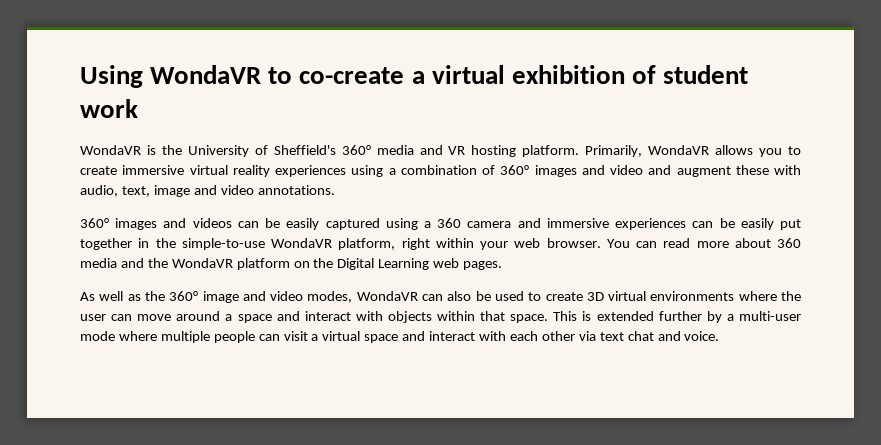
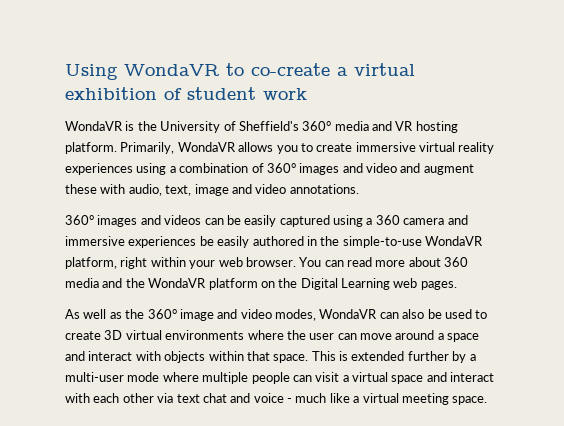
- 360° images and videos can be easily captured using a 360 camera and immersive experiences can be easily put together in the simple-to-use WondaVR platform, right within your web browser.
+ 360° images and videos can be easily captured using a 360 camera and immersive experiences be easily authored in the simple-to-use WondaVR platform, right within your web browser.
- This is extended further by a multi-user mode where multiple people can visit a virtual space and interact with each other via text chat and voice.
+ This is extended further by a multi-user mode where multiple people can visit a virtual space and interact with each other via text chat and voice - much like a virtual meeting space.

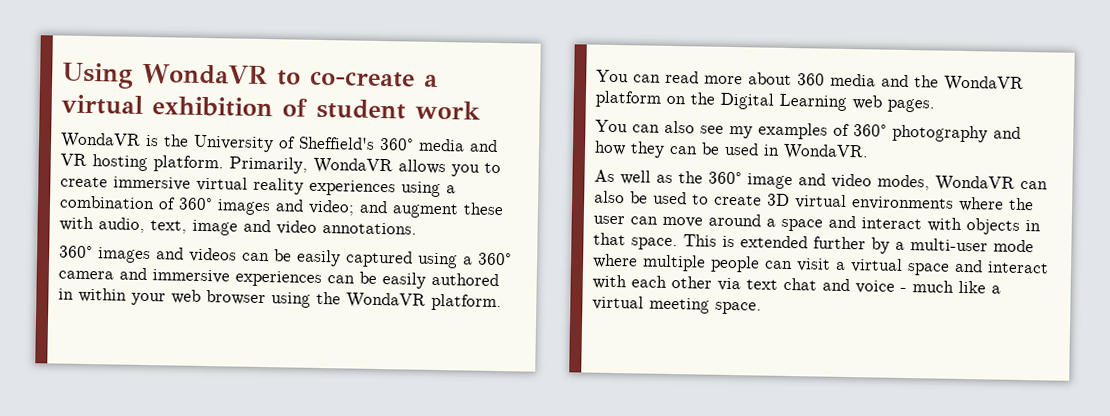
- Primarily, WondaVR allows you to create immersive virtual reality experiences using a combination of 360° images and video and augment these with audio, text, image and video annotations.
+ Primarily, WondaVR allows you to create immersive virtual reality experiences using a combination of 360° images and video; and augment these with audio, text, image and video annotations.
- 360° images and videos can be easily captured using a 360 camera and immersive experiences be easily authored in the simple-to-use WondaVR platform, right within your web browser.
+ 360° images and videos can be easily captured using a 360° camera and immersive experiences can be easily authored in within your web browser using the WondaVR platform.
+ You can also see my examples of 360° photography and how they can be used in WondaVR.
- As well as the 360° image and video modes, WondaVR can also be used to create 3D virtual environments where the user can move around a space and interact with objects within that space.
+ As well as the 360° image and video modes, WondaVR can also be used to create 3D virtual environments where the user can move around a space and interact with objects in that space.

